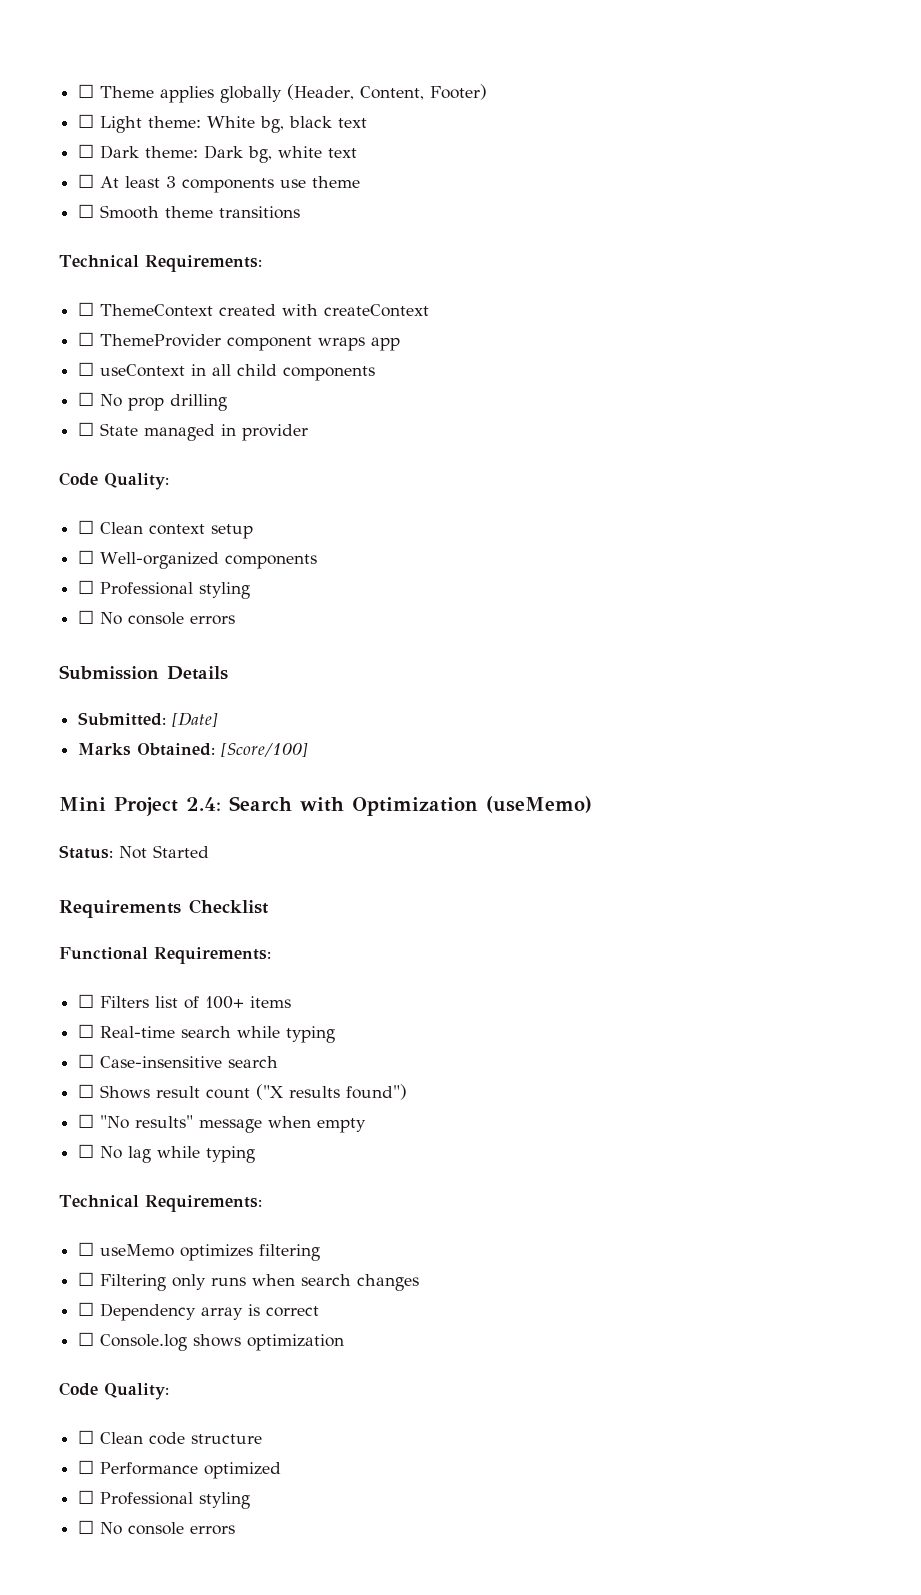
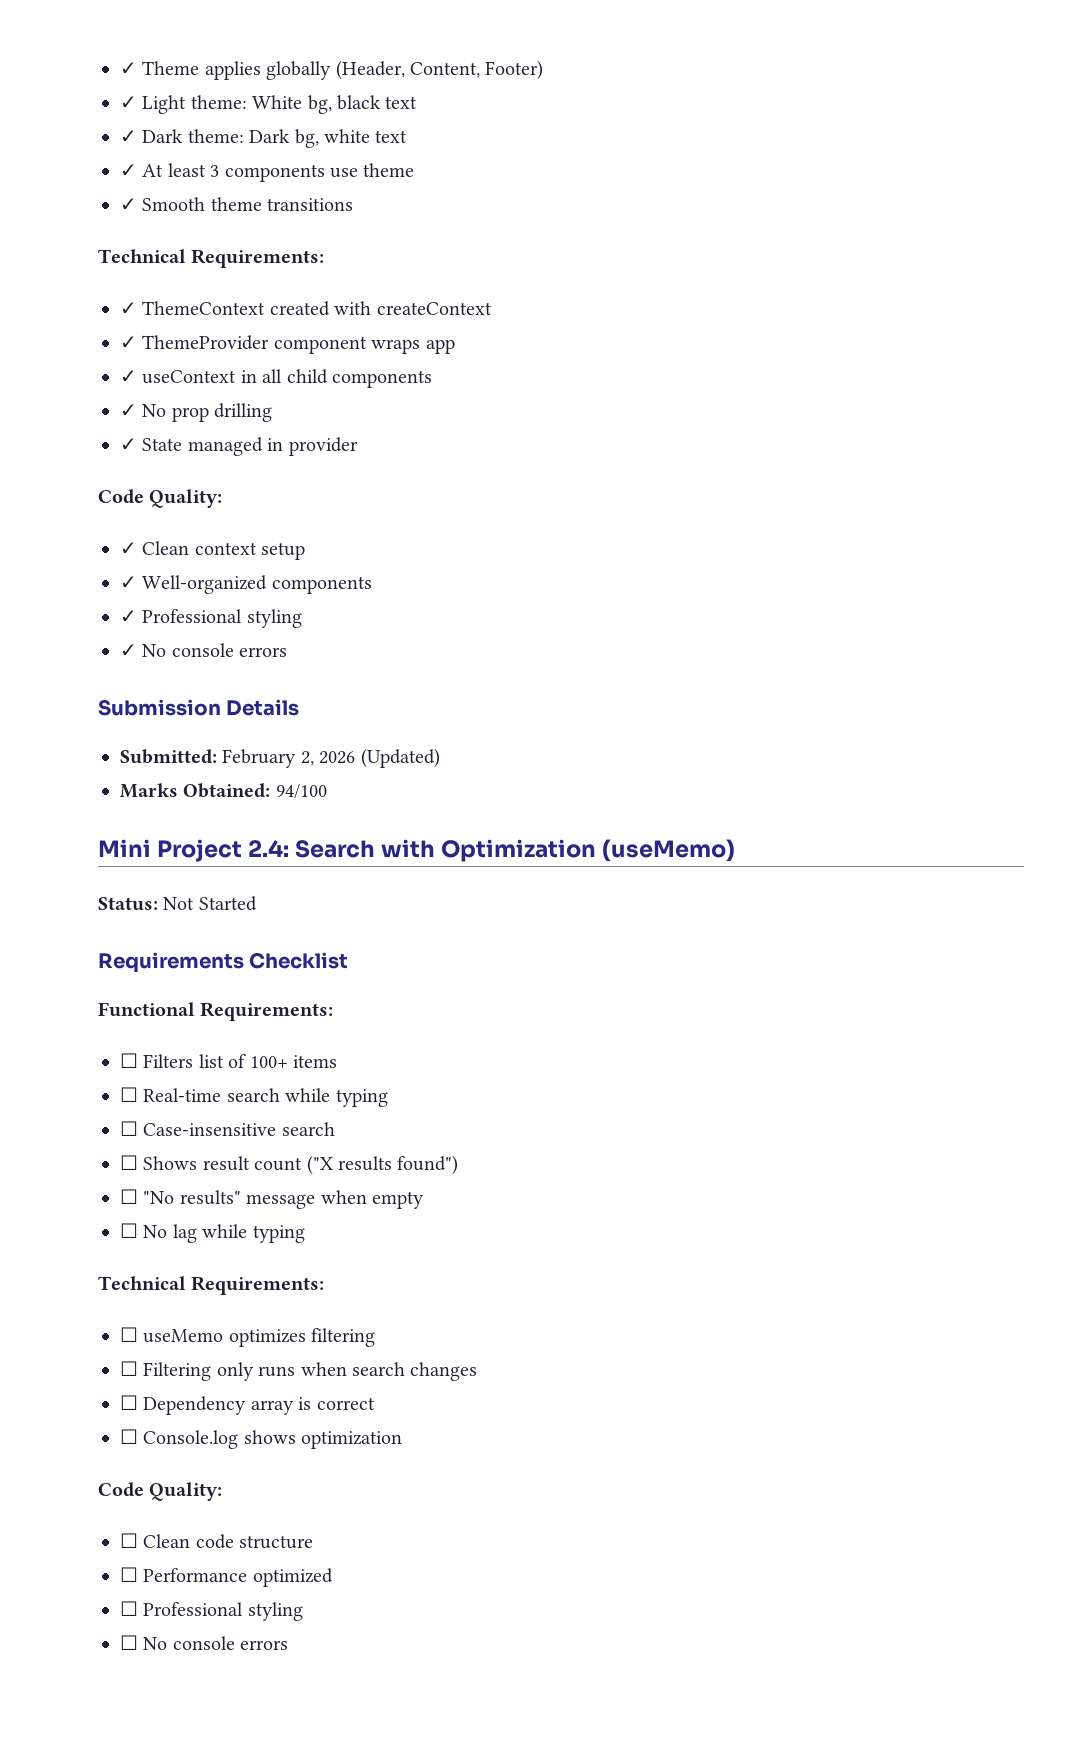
- ☐ Theme applies globally (Header, Content, Footer)
+ ✓ Theme applies globally (Header, Content, Footer)
- ☐ Light theme: White bg, black text
+ ✓ Light theme: White bg, black text
- ☐ Dark theme: Dark bg, white text
+ ✓ Dark theme: Dark bg, white text
- ☐ At least 3 components use theme
+ ✓ At least 3 components use theme
- ☐ Smooth theme transitions
+ ✓ Smooth theme transitions
- ☐ ThemeContext created with createContext
+ ✓ ThemeContext created with createContext
- ☐ ThemeProvider component wraps app
+ ✓ ThemeProvider component wraps app
- ☐ useContext in all child components
+ ✓ useContext in all child components
- ☐ No prop drilling
+ ✓ No prop drilling
- ☐ State managed in provider
+ ✓ State managed in provider
- ☐ Clean context setup
+ ✓ Clean context setup
- ☐ Well-organized components
- ☐ Professional styling
- ☐ No console errors
+ ✓ Well-organized components
+ ✓ Professional styling
+ ✓ No console errors
- Submitted: [Date]
+ Submitted: February 2, 2026 (Updated)
- Marks Obtained: [Score/100]
+ Marks Obtained: 94/100

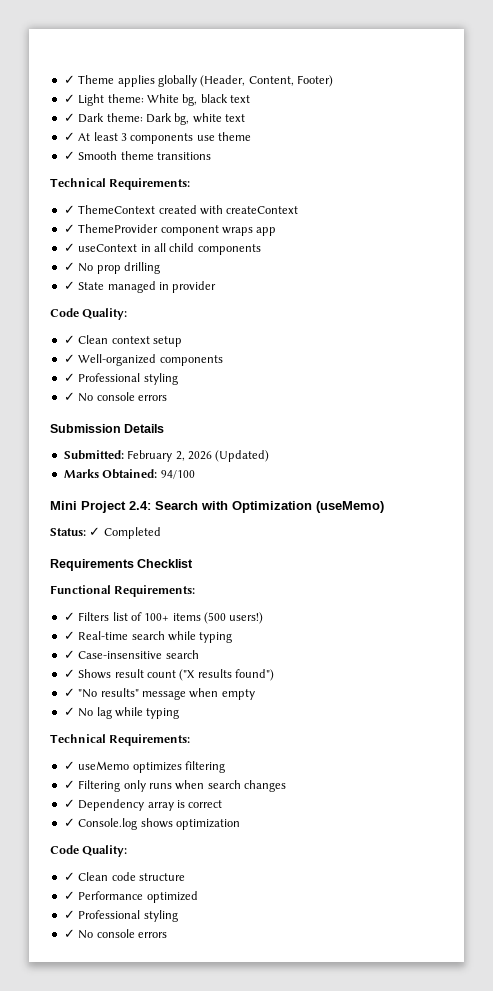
- Status: Not Started
+ Status: ✓ Completed
- ☐ Filters list of 100+ items
- ☐ Real-time search while typing
+ ✓ Filters list of 100+ items (500 users!)
+ ✓ Real-time search while typing
- ☐ Case-insensitive search
+ ✓ Case-insensitive search
- ☐ Shows result count ("X results found")
+ ✓ Shows result count ("X results found")
- ☐ "No results" message when empty
+ ✓ "No results" message when empty
- ☐ No lag while typing
+ ✓ No lag while typing
- ☐ useMemo optimizes filtering
+ ✓ useMemo optimizes filtering
- ☐ Filtering only runs when search changes
+ ✓ Filtering only runs when search changes
- ☐ Dependency array is correct
+ ✓ Dependency array is correct
- ☐ Console.log shows optimization
+ ✓ Console.log shows optimization
- ☐ Clean code structure
+ ✓ Clean code structure
- ☐ Performance optimized
- ☐ Professional styling
- ☐ No console errors
+ ✓ Performance optimized
+ ✓ Professional styling
+ ✓ No console errors

